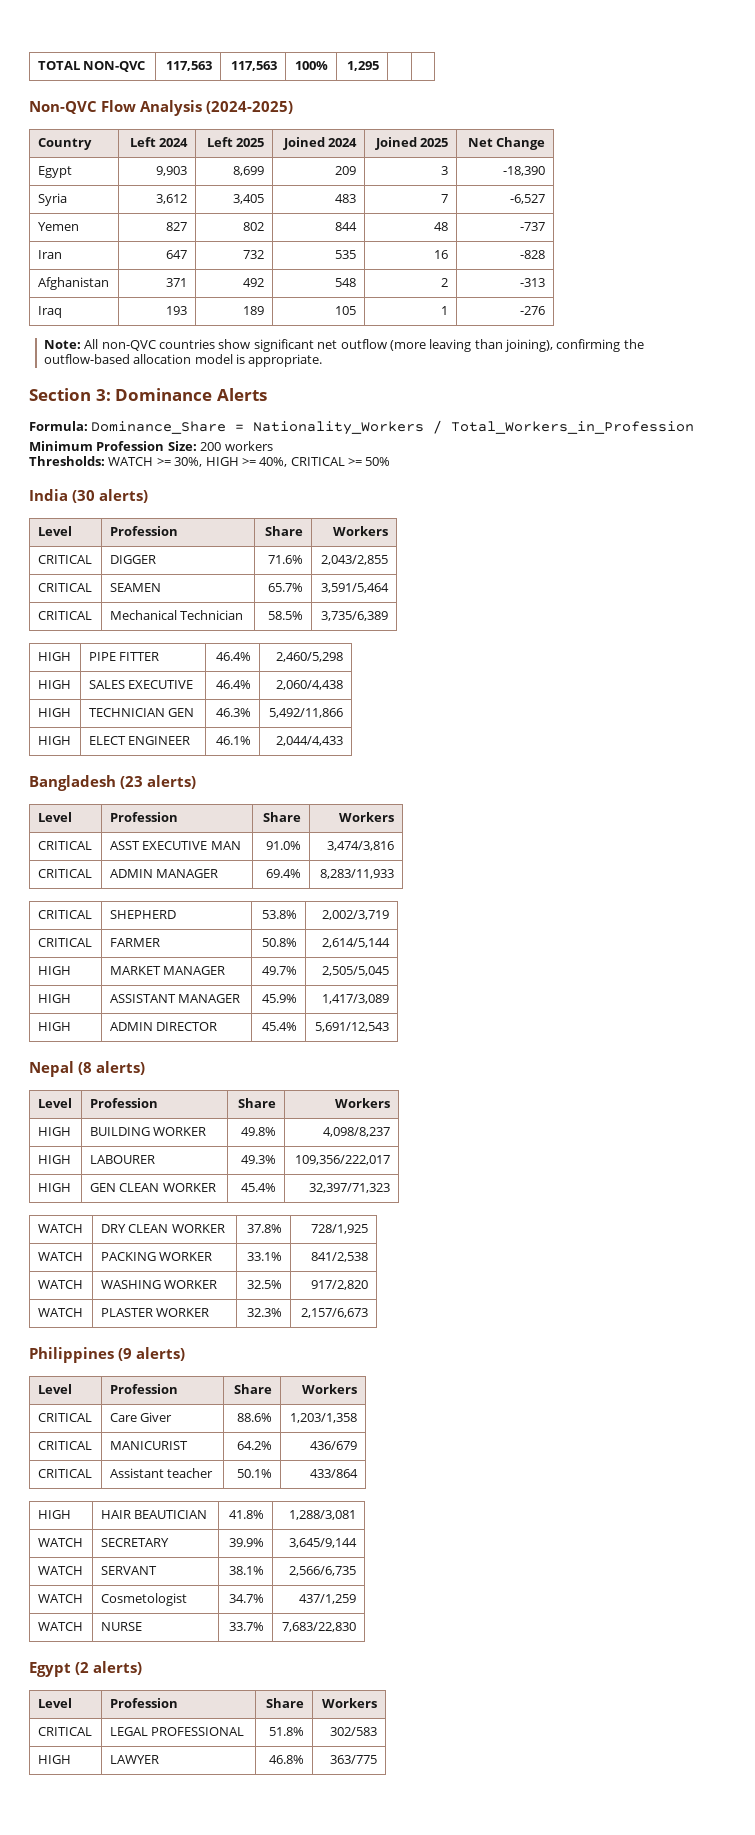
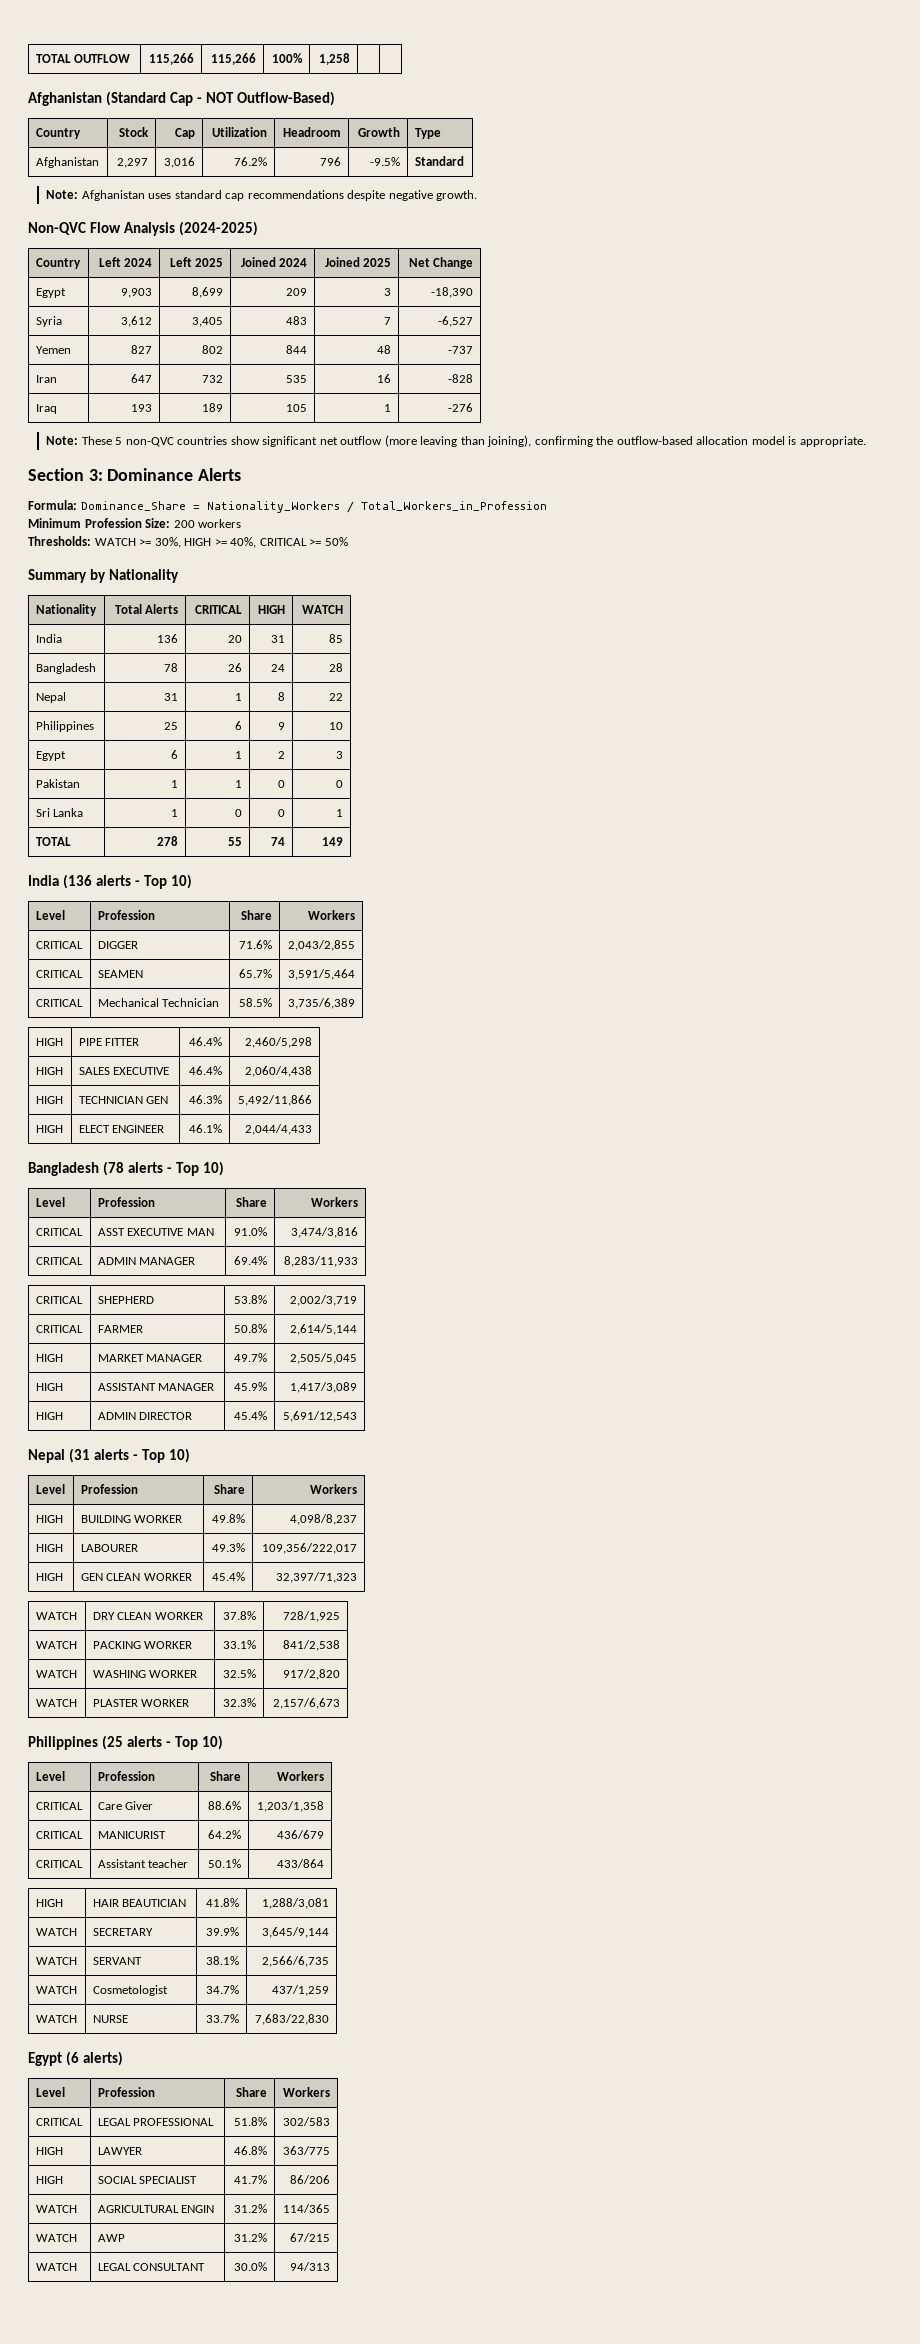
- TOTAL NON-QVC | 117,563 | 117,563 | 100% | 1,295 | |
+ TOTAL OUTFLOW | 115,266 | 115,266 | 100% | 1,258 | |
+ Afghanistan (Standard Cap - NOT Outflow-Based)
+ Country | Stock | Cap | Utilization | Headroom | Growth | Type
+ Afghanistan | 2,297 | 3,016 | 76.2% | 796 | -9.5% | Standard
+ Note: Afghanistan uses standard cap recommendations despite negative growth.
- Afghanistan | 371 | 492 | 548 | 2 | -313
- Note: All non-QVC countries show significant net outflow (more leaving than joining), confirming the outflow-based allocation model is appropriate.
+ Note: These 5 non-QVC countries show significant net outflow (more leaving than joining), confirming the outflow-based allocation model is appropriate.
- India (30 alerts)
+ Summary by Nationality
+ Nationality | Total Alerts | CRITICAL | HIGH | WATCH
+ India | 136 | 20 | 31 | 85
+ Bangladesh | 78 | 26 | 24 | 28
+ Nepal | 31 | 1 | 8 | 22
+ Philippines | 25 | 6 | 9 | 10
+ Egypt | 6 | 1 | 2 | 3
+ Pakistan | 1 | 1 | 0 | 0
+ Sri Lanka | 1 | 0 | 0 | 1
+ TOTAL | 278 | 55 | 74 | 149
+ India (136 alerts - Top 10)
- Bangladesh (23 alerts)
+ Bangladesh (78 alerts - Top 10)
- Nepal (8 alerts)
+ Nepal (31 alerts - Top 10)
- Philippines (9 alerts)
+ Philippines (25 alerts - Top 10)
- Egypt (2 alerts)
+ Egypt (6 alerts)
+ HIGH | SOCIAL SPECIALIST | 41.7% | 86/206
+ WATCH | AGRICULTURAL ENGIN | 31.2% | 114/365
+ WATCH | AWP | 31.2% | 67/215
+ WATCH | LEGAL CONSULTANT | 30.0% | 94/313

